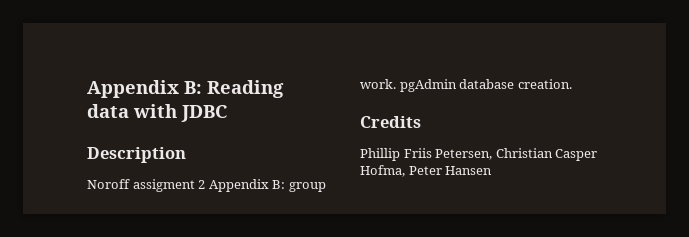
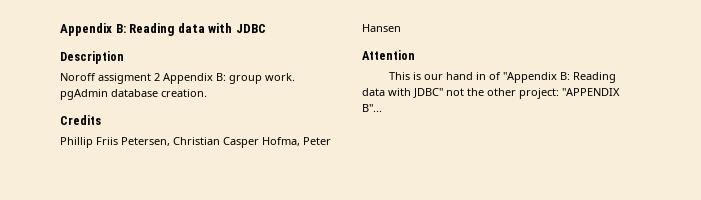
+ Attention
+ This is our hand in of "Appendix B: Reading data with JDBC" not the other project: "APPENDIX B"...

